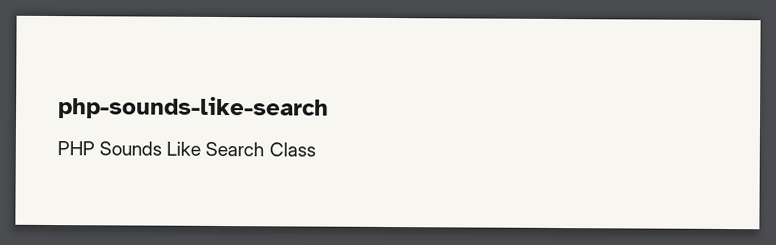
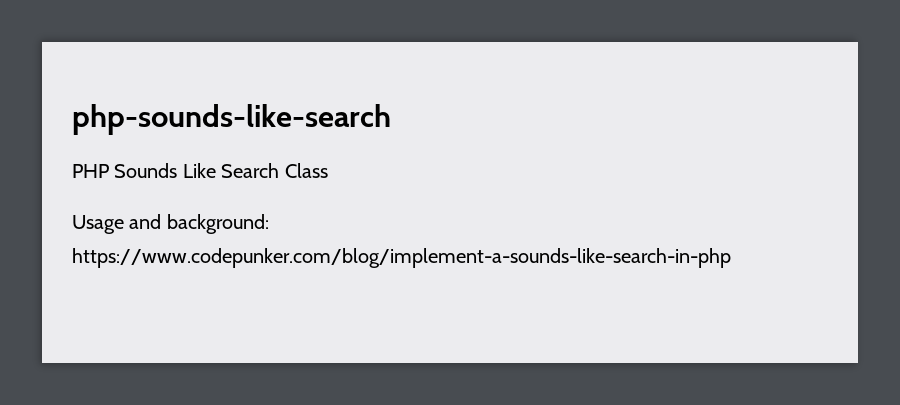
+ Usage and background: https://www.codepunker.com/blog/implement-a-sounds-like-search-in-php

